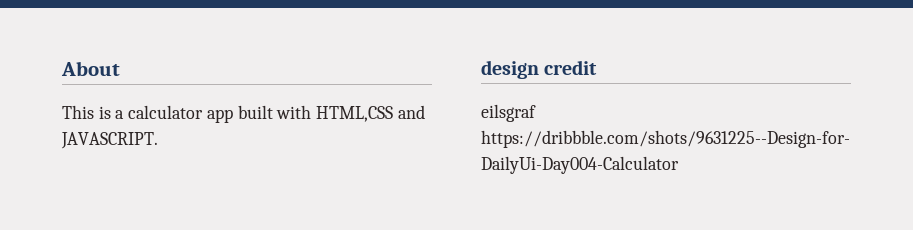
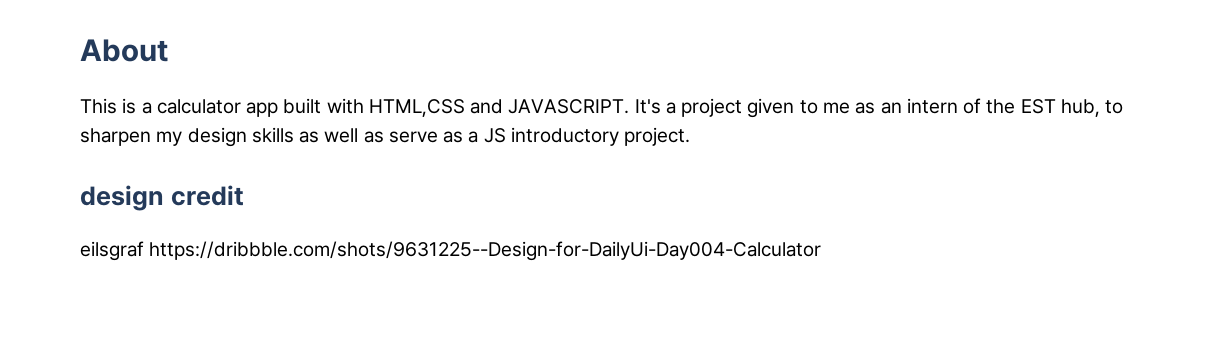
+ It's a project given to me as an intern of the EST hub, to sharpen my design skills as well as serve as a JS introductory project.

